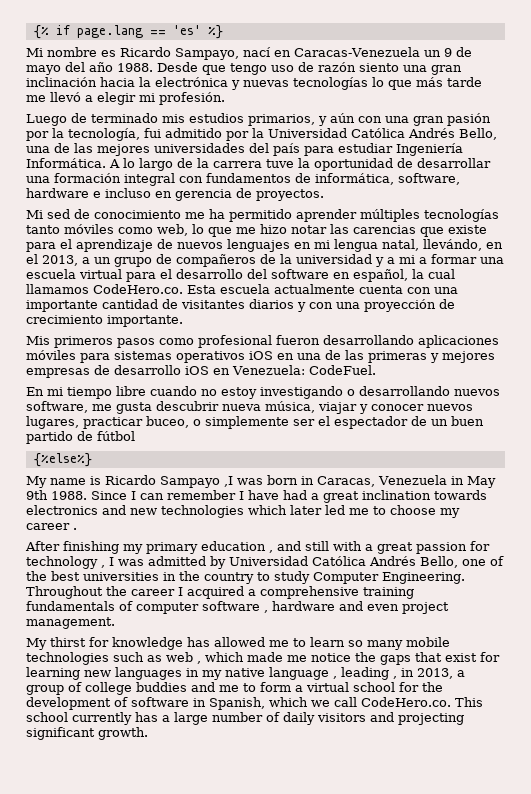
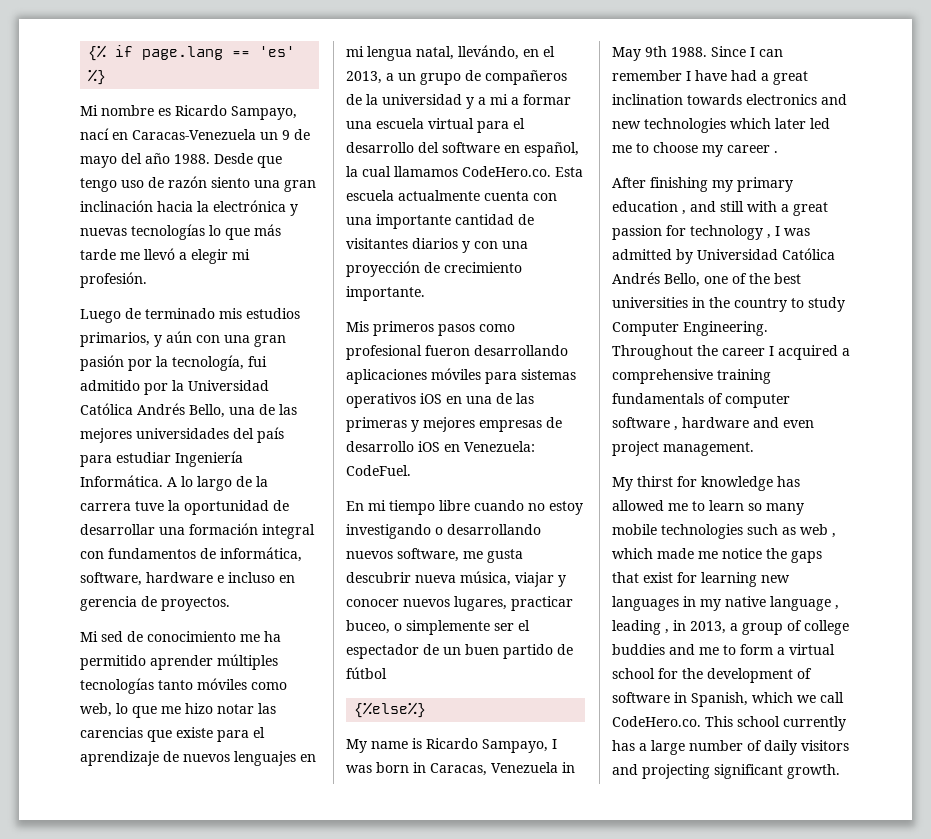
- My name is Ricardo Sampayo ,I was born in Caracas, Venezuela in May 9th 1988.
+ My name is Ricardo Sampayo, I was born in Caracas, Venezuela in May 9th 1988.

